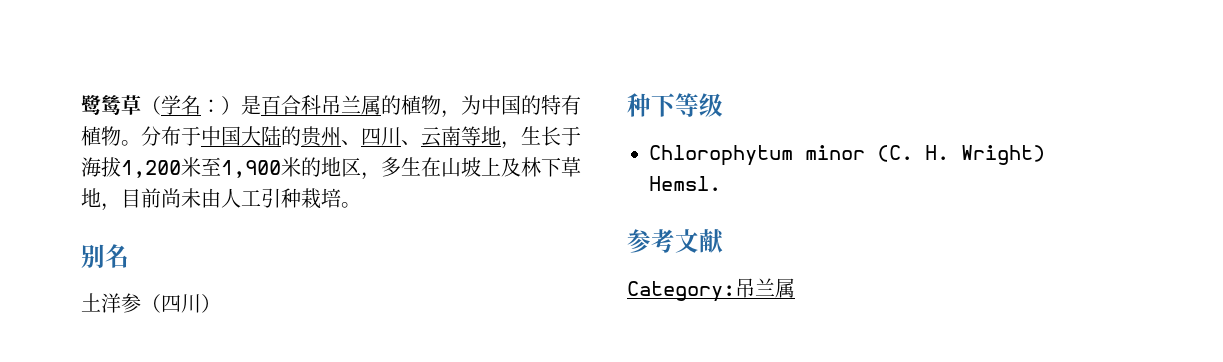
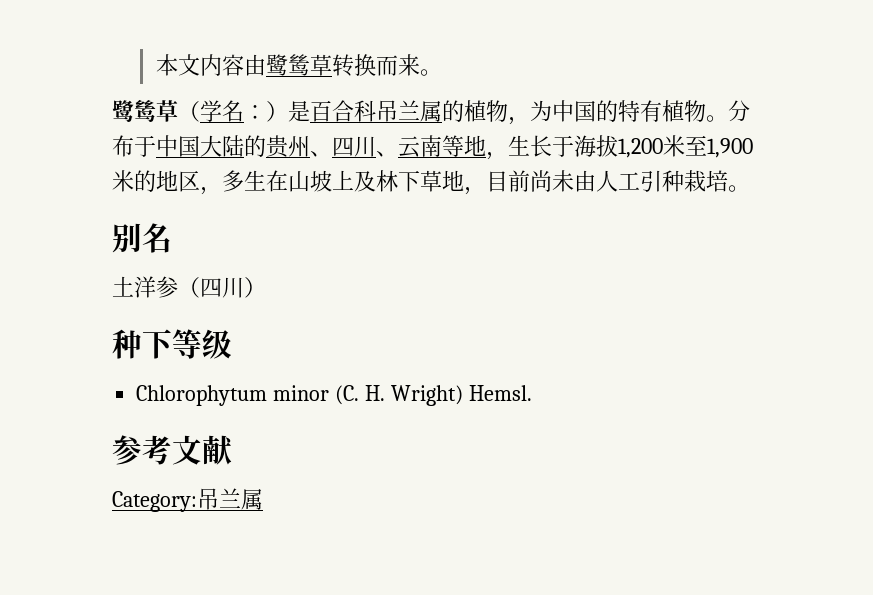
+ 本文内容由鹭鸶草转换而来。

